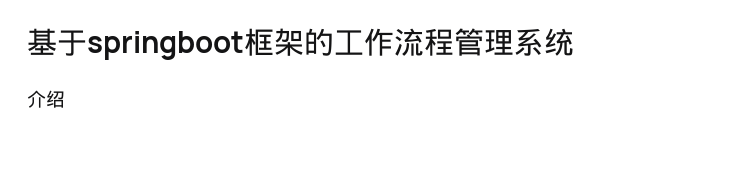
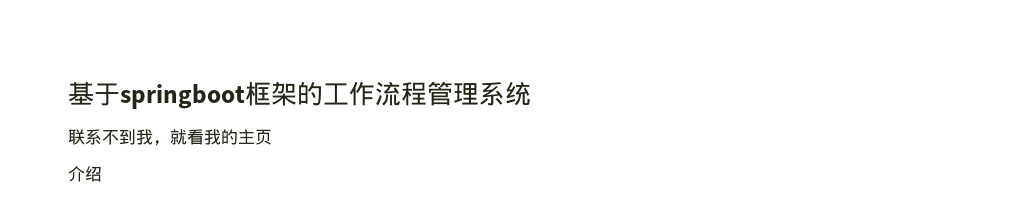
+ 联系不到我，就看我的主页

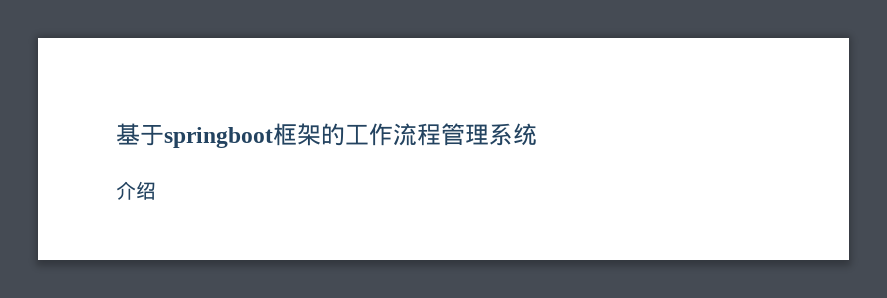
- 联系不到我，就看我的主页

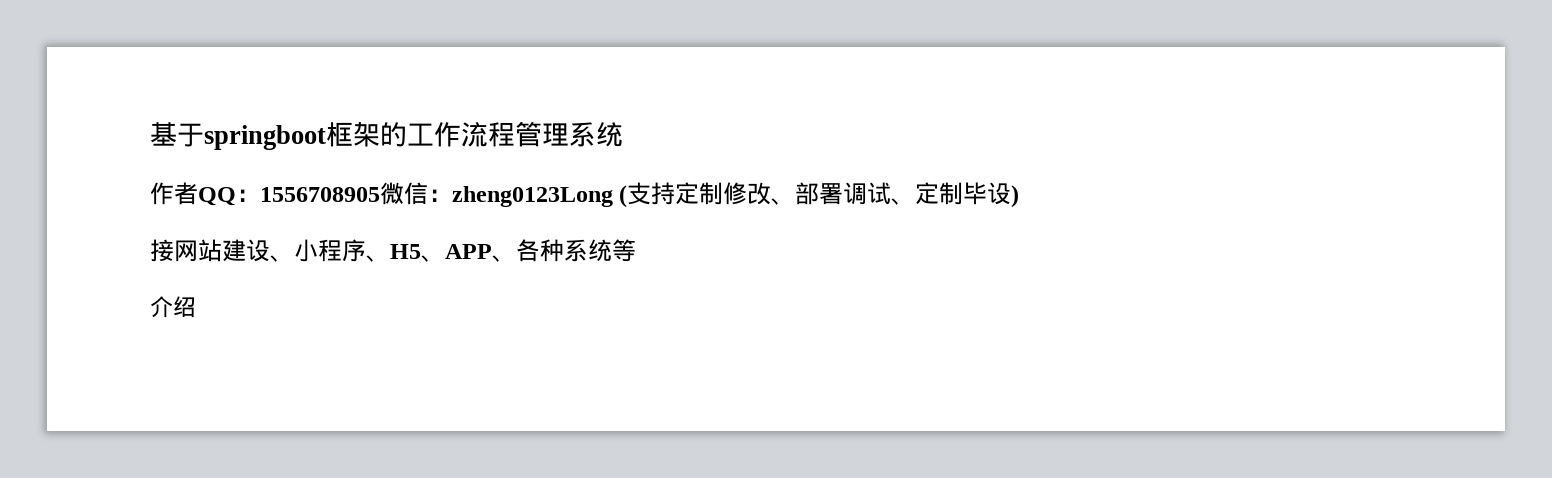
+ 作者QQ：1556708905微信：zheng0123Long (支持定制修改、部署调试、定制毕设)
+ 接网站建设、小程序、H5、APP、各种系统等

